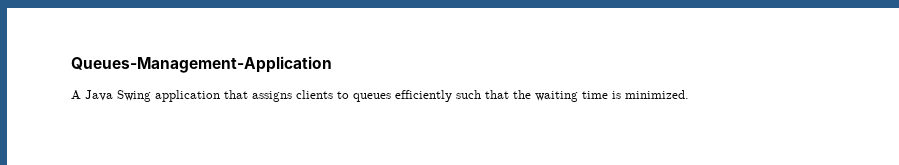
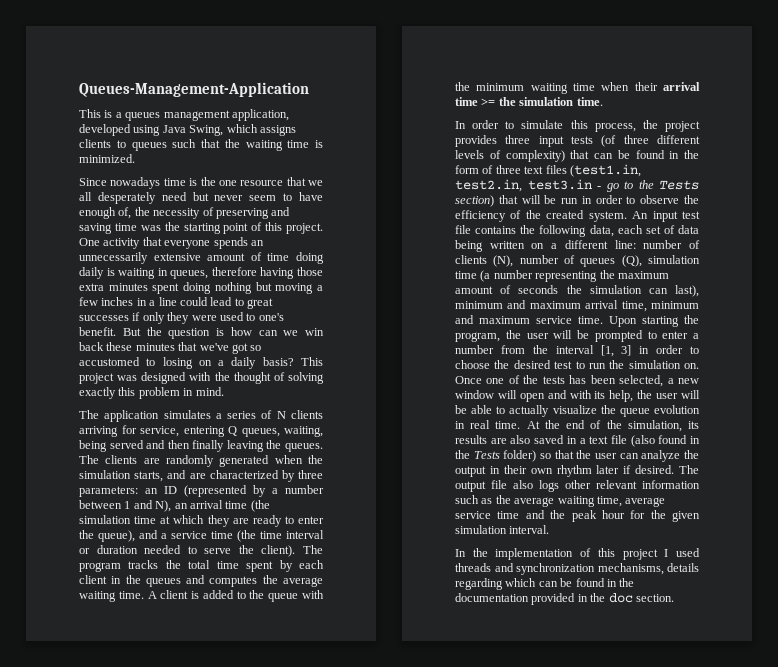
- A Java Swing application that assigns clients to queues efficiently such that the waiting time is minimized.
+ This is a queues management application, developed using Java Swing, which assigns clients to queues such that the waiting time is minimized.
+ Since nowadays time is the one resource that we all desperately need but never seem to have enough of, the necessity of preserving and saving time was the starting point of this project. One activity that everyone spends an unnecessarily extensive amount of time doing daily is waiting in queues, therefore having those extra minutes spent doing nothing but moving a few inches in a line could lead to great successes if only they were used to one's benefit. But the question is how can we win back these minutes that we've got so accustomed to losing on a daily basis? This project was designed with the thought of solving exactly this problem in mind.
+ The application simulates a series of N clients arriving for service, entering Q queues, waiting, being served and then finally leaving the queues. The clients are randomly generated when the simulation starts, and are characterized by three parameters: an ID (represented by a number between 1 and N), an arrival time (the simulation time at which they are ready to enter the queue), and a service time (the time interval or duration needed to serve the client). The program tracks the total time spent by each client in the queues and computes the average waiting time. A client is added to the queue with the minimum waiting time when their arrival time >= the simulation time.
+ In order to simulate this process, the project provides three input tests (of three different levels of complexity) that can be found in the form of three text files (test1.in, test2.in, test3.in - go to the Tests section) that will be run in order to observe the efficiency of the created system. An input test file contains the following data, each set of data being written on a different line: number of clients (N), number of queues (Q), simulation time (a number representing the maximum amount of seconds the simulation can last), minimum and maximum arrival time, minimum and maximum service time. Upon starting the program, the user will be prompted to enter a number from the interval [1, 3] in order to choose the desired test to run the simulation on. Once one of the tests has been selected, a new window will open and with its help, the user will be able to actually visualize the queue evolution in real time. At the end of the simulation, its results are also saved in a text file (also found in the Tests folder) so that the user can analyze the output in their own rhythm later if desired. The output file also logs other relevant information such as the average waiting time, average service time and the peak hour for the given simulation interval.
+ In the implementation of this project I used threads and synchronization mechanisms, details regarding which can be found in the documentation provided in the doc section.

